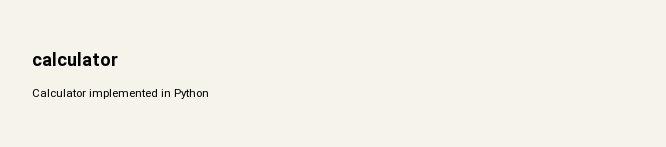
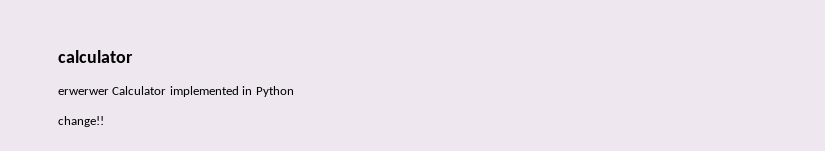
- Calculator implemented in Python
+ erwerwer Calculator implemented in Python
+ change!!

